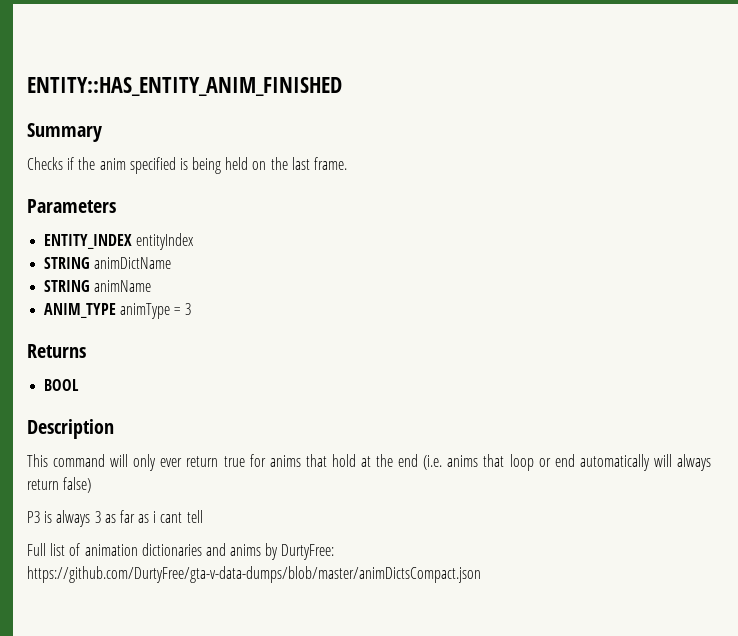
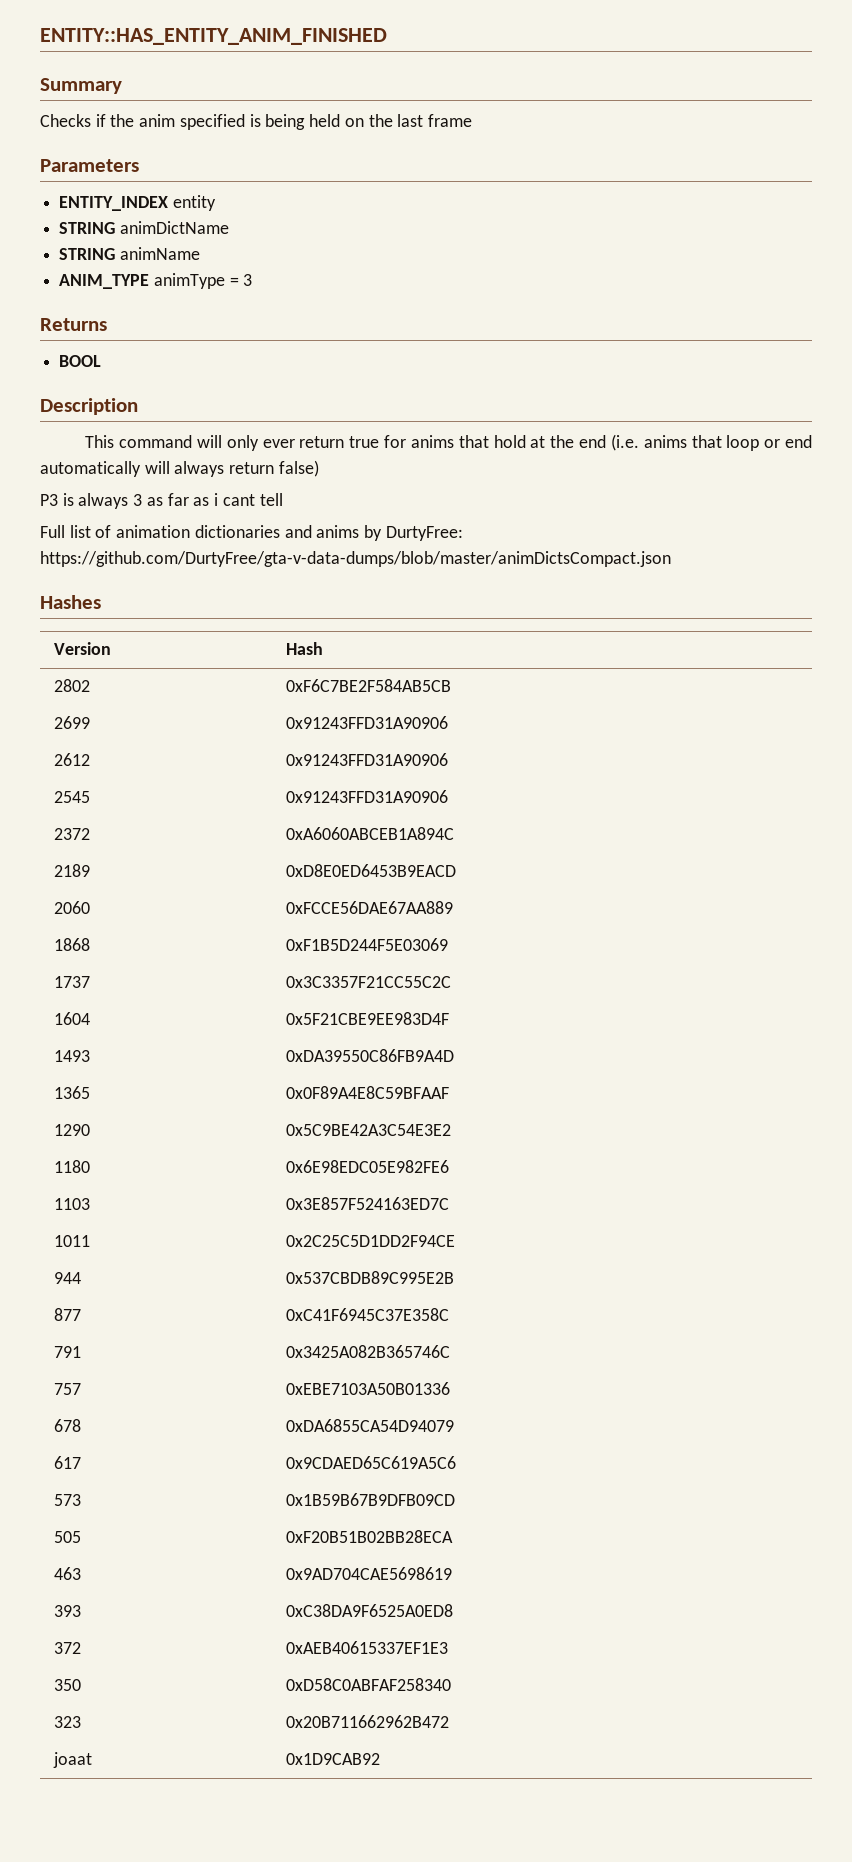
- Checks if the anim specified is being held on the last frame.
+ Checks if the anim specified is being held on the last frame
- ENTITY_INDEX entityIndex
+ ENTITY_INDEX entity
+ Hashes
+ Version | Hash
+ 2802 | 0xF6C7BE2F584AB5CB
+ 2699 | 0x91243FFD31A90906
+ 2612 | 0x91243FFD31A90906
+ 2545 | 0x91243FFD31A90906
+ 2372 | 0xA6060ABCEB1A894C
+ 2189 | 0xD8E0ED6453B9EACD
+ 2060 | 0xFCCE56DAE67AA889
+ 1868 | 0xF1B5D244F5E03069
+ 1737 | 0x3C3357F21CC55C2C
+ 1604 | 0x5F21CBE9EE983D4F
+ 1493 | 0xDA39550C86FB9A4D
+ 1365 | 0x0F89A4E8C59BFAAF
+ 1290 | 0x5C9BE42A3C54E3E2
+ 1180 | 0x6E98EDC05E982FE6
+ 1103 | 0x3E857F524163ED7C
+ 1011 | 0x2C25C5D1DD2F94CE
+ 944 | 0x537CBDB89C995E2B
+ 877 | 0xC41F6945C37E358C
+ 791 | 0x3425A082B365746C
+ 757 | 0xEBE7103A50B01336
+ 678 | 0xDA6855CA54D94079
+ 617 | 0x9CDAED65C619A5C6
+ 573 | 0x1B59B67B9DFB09CD
+ 505 | 0xF20B51B02BB28ECA
+ 463 | 0x9AD704CAE5698619
+ 393 | 0xC38DA9F6525A0ED8
+ 372 | 0xAEB40615337EF1E3
+ 350 | 0xD58C0ABFAF258340
+ 323 | 0x20B711662962B472
+ joaat | 0x1D9CAB92

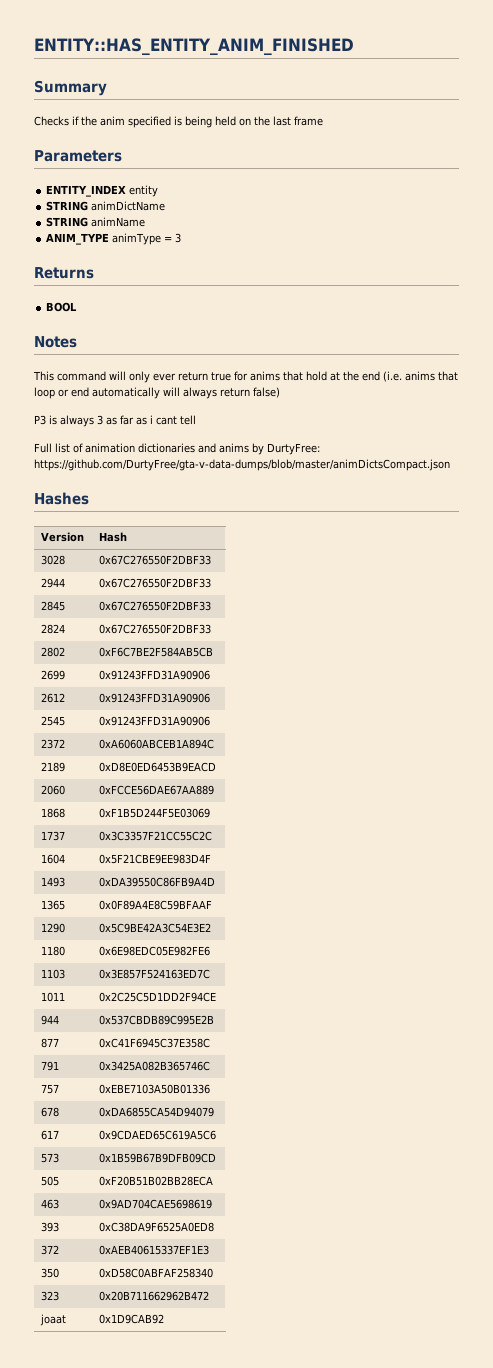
- Description
+ Notes
+ 3028 | 0x67C276550F2DBF33
+ 2944 | 0x67C276550F2DBF33
+ 2845 | 0x67C276550F2DBF33
+ 2824 | 0x67C276550F2DBF33

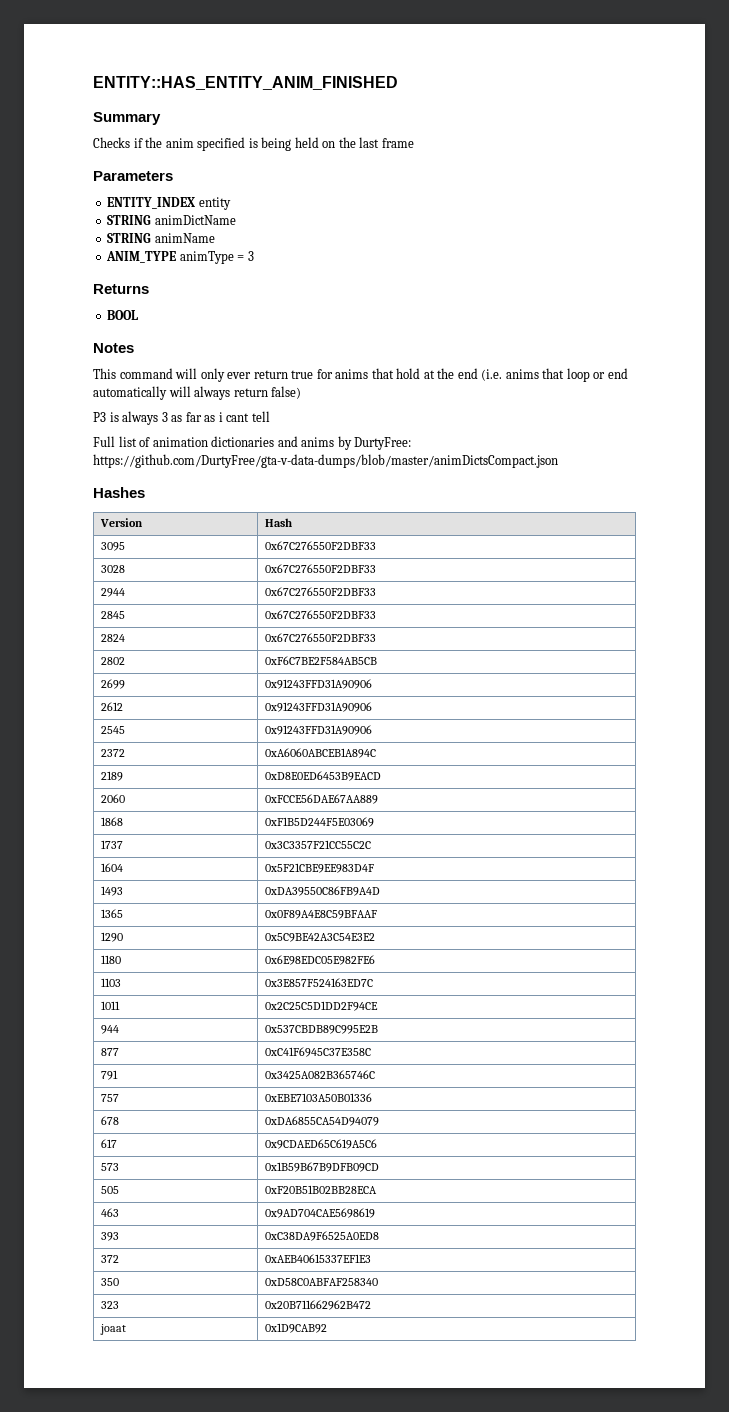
+ 3095 | 0x67C276550F2DBF33

